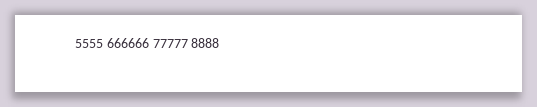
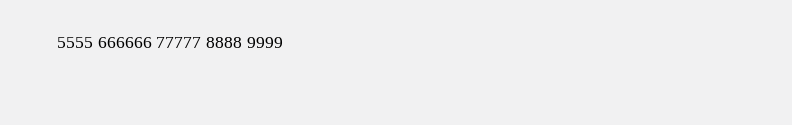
- 5555 666666 77777 8888
+ 5555 666666 77777 8888 9999

